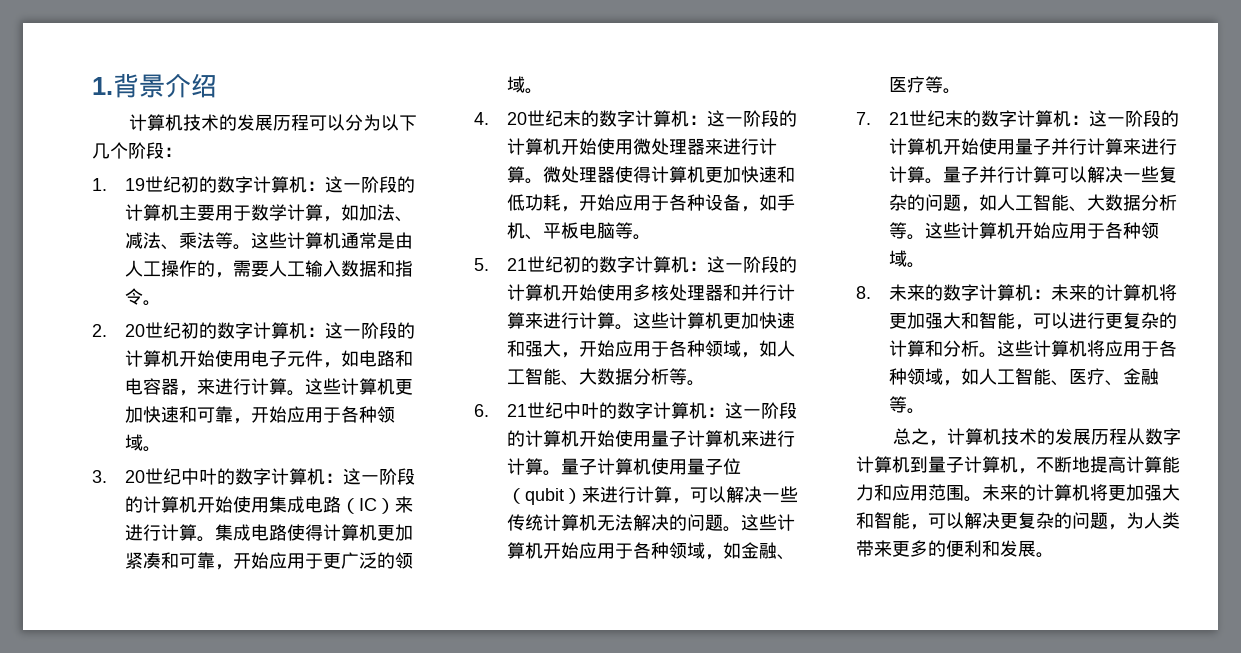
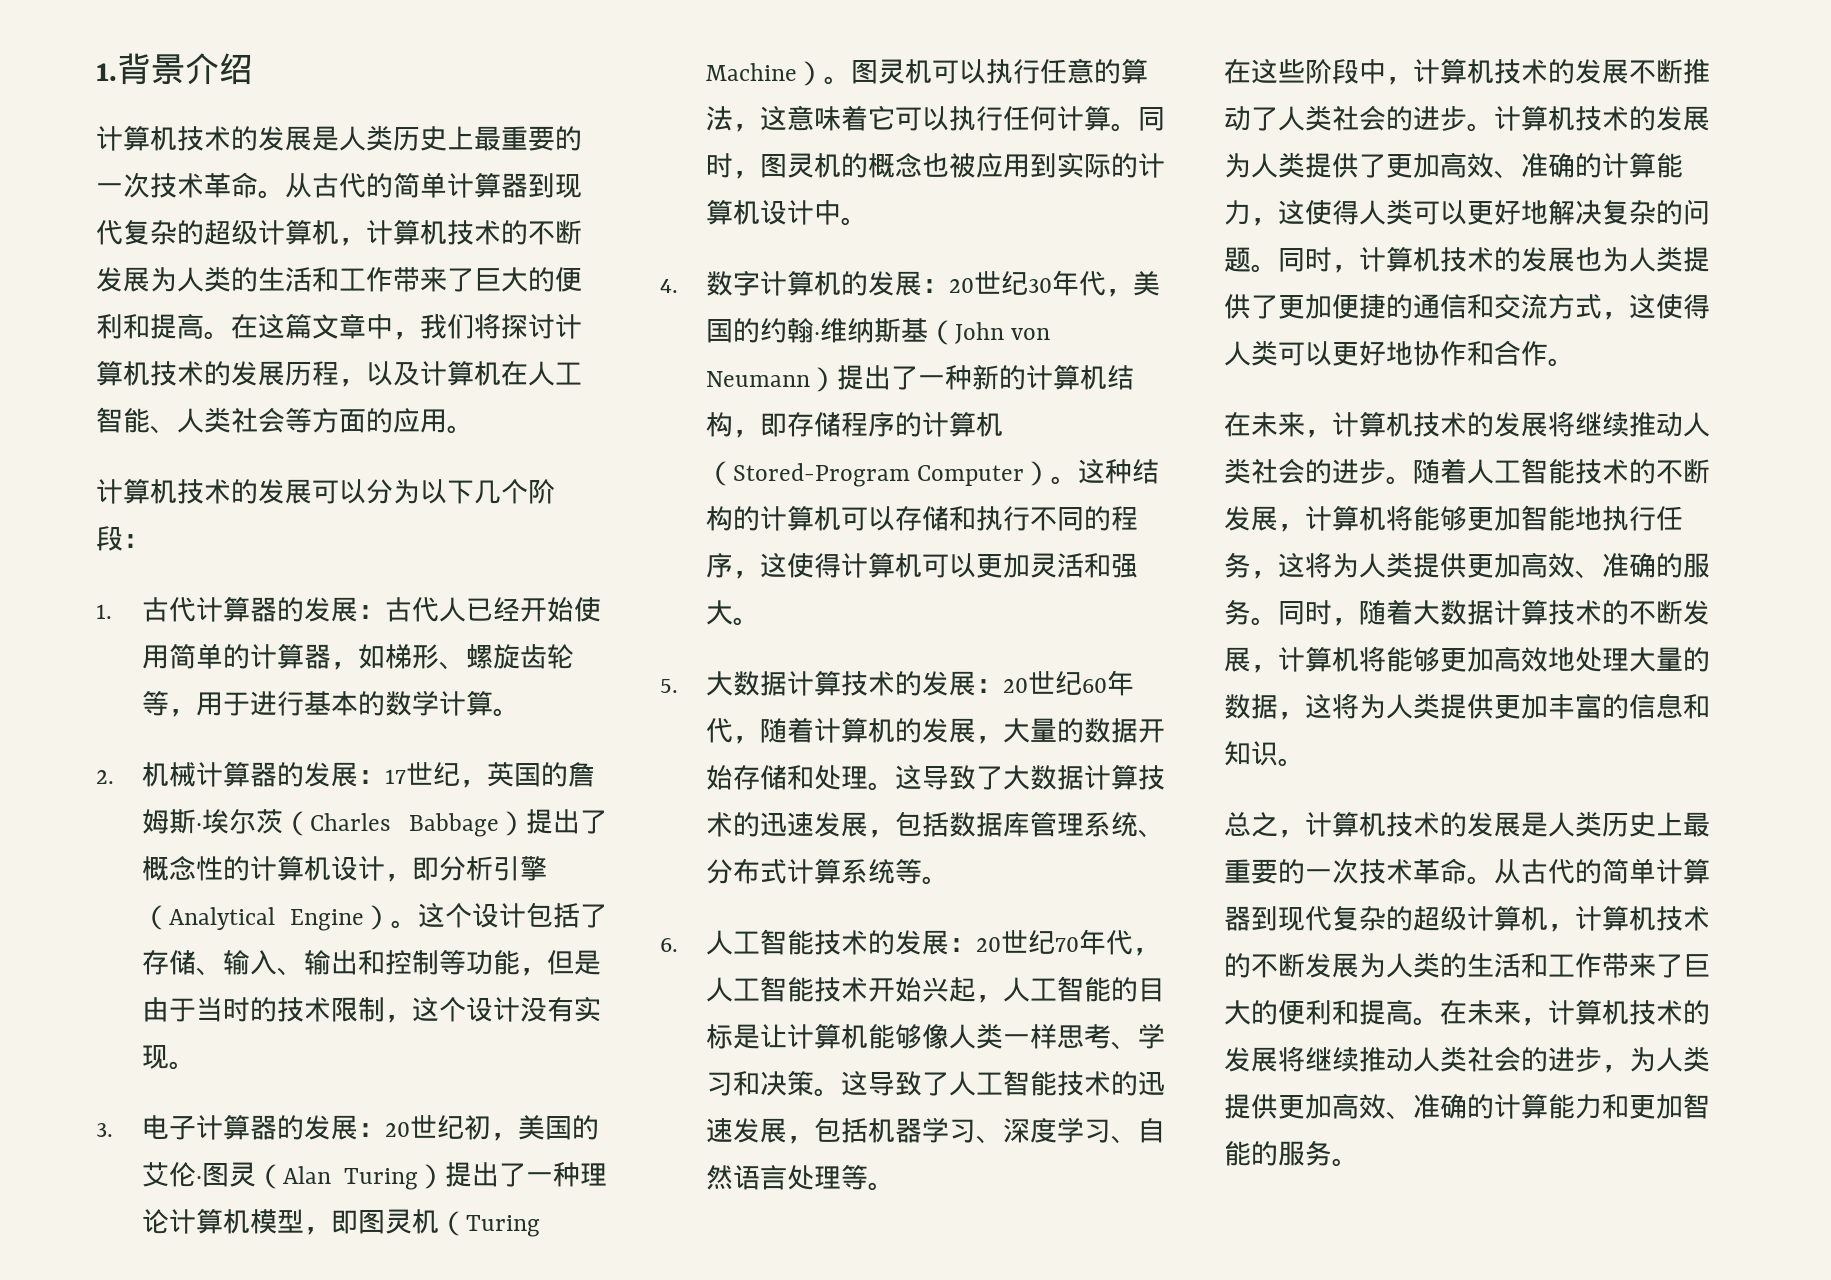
- 计算机技术的发展历程可以分为以下几个阶段：
+ 计算机技术的发展是人类历史上最重要的一次技术革命。从古代的简单计算器到现代复杂的超级计算机，计算机技术的不断发展为人类的生活和工作带来了巨大的便利和提高。在这篇文章中，我们将探讨计算机技术的发展历程，以及计算机在人工智能、人类社会等方面的应用。
+ 计算机技术的发展可以分为以下几个阶段：
- 1. 19世纪初的数字计算机：这一阶段的计算机主要用于数学计算，如加法、减法、乘法等。这些计算机通常是由人工操作的，需要人工输入数据和指令。
- 2. 20世纪初的数字计算机：这一阶段的计算机开始使用电子元件，如电路和电容器，来进行计算。这些计算机更加快速和可靠，开始应用于各种领域。
- 3. 20世纪中叶的数字计算机：这一阶段的计算机开始使用集成电路（IC）来进行计算。集成电路使得计算机更加紧凑和可靠，开始应用于更广泛的领域。
- 4. 20世纪末的数字计算机：这一阶段的计算机开始使用微处理器来进行计算。微处理器使得计算机更加快速和低功耗，开始应用于各种设备，如手机、平板电脑等。
- 5. 21世纪初的数字计算机：这一阶段的计算机开始使用多核处理器和并行计算来进行计算。这些计算机更加快速和强大，开始应用于各种领域，如人工智能、大数据分析等。
- 6. 21世纪中叶的数字计算机：这一阶段的计算机开始使用量子计算机来进行计算。量子计算机使用量子位（qubit）来进行计算，可以解决一些传统计算机无法解决的问题。这些计算机开始应用于各种领域，如金融、医疗等。
- 7. 21世纪末的数字计算机：这一阶段的计算机开始使用量子并行计算来进行计算。量子并行计算可以解决一些复杂的问题，如人工智能、大数据分析等。这些计算机开始应用于各种领域。
- 8.未来的数字计算机：未来的计算机将更加强大和智能，可以进行更复杂的计算和分析。这些计算机将应用于各种领域，如人工智能、医疗、金融等。
+ 1.古代计算器的发展：古代人已经开始使用简单的计算器，如梯形、螺旋齿轮等，用于进行基本的数学计算。
+ 2.机械计算器的发展：17世纪，英国的詹姆斯·埃尔茨（Charles Babbage）提出了概念性的计算机设计，即分析引擎（Analytical Engine）。这个设计包括了存储、输入、输出和控制等功能，但是由于当时的技术限制，这个设计没有实现。
+ 3.电子计算器的发展：20世纪初，美国的艾伦·图灵（Alan Turing）提出了一种理论计算机模型，即图灵机（Turing Machine）。图灵机可以执行任意的算法，这意味着它可以执行任何计算。同时，图灵机的概念也被应用到实际的计算机设计中。
+ 4.数字计算机的发展：20世纪30年代，美国的约翰·维纳斯基（John von Neumann）提出了一种新的计算机结构，即存储程序的计算机（Stored-Program Computer）。这种结构的计算机可以存储和执行不同的程序，这使得计算机可以更加灵活和强大。
+ 5.大数据计算技术的发展：20世纪60年代，随着计算机的发展，大量的数据开始存储和处理。这导致了大数据计算技术的迅速发展，包括数据库管理系统、分布式计算系统等。
+ 6.人工智能技术的发展：20世纪70年代，人工智能技术开始兴起，人工智能的目标是让计算机能够像人类一样思考、学习和决策。这导致了人工智能技术的迅速发展，包括机器学习、深度学习、自然语言处理等。
+ 在这些阶段中，计算机技术的发展不断推动了人类社会的进步。计算机技术的发展为人类提供了更加高效、准确的计算能力，这使得人类可以更好地解决复杂的问题。同时，计算机技术的发展也为人类提供了更加便捷的通信和交流方式，这使得人类可以更好地协作和合作。
+ 在未来，计算机技术的发展将继续推动人类社会的进步。随着人工智能技术的不断发展，计算机将能够更加智能地执行任务，这将为人类提供更加高效、准确的服务。同时，随着大数据计算技术的不断发展，计算机将能够更加高效地处理大量的数据，这将为人类提供更加丰富的信息和知识。
- 总之，计算机技术的发展历程从数字计算机到量子计算机，不断地提高计算能力和应用范围。未来的计算机将更加强大和智能，可以解决更复杂的问题，为人类带来更多的便利和发展。
+ 总之，计算机技术的发展是人类历史上最重要的一次技术革命。从古代的简单计算器到现代复杂的超级计算机，计算机技术的不断发展为人类的生活和工作带来了巨大的便利和提高。在未来，计算机技术的发展将继续推动人类社会的进步，为人类提供更加高效、准确的计算能力和更加智能的服务。

